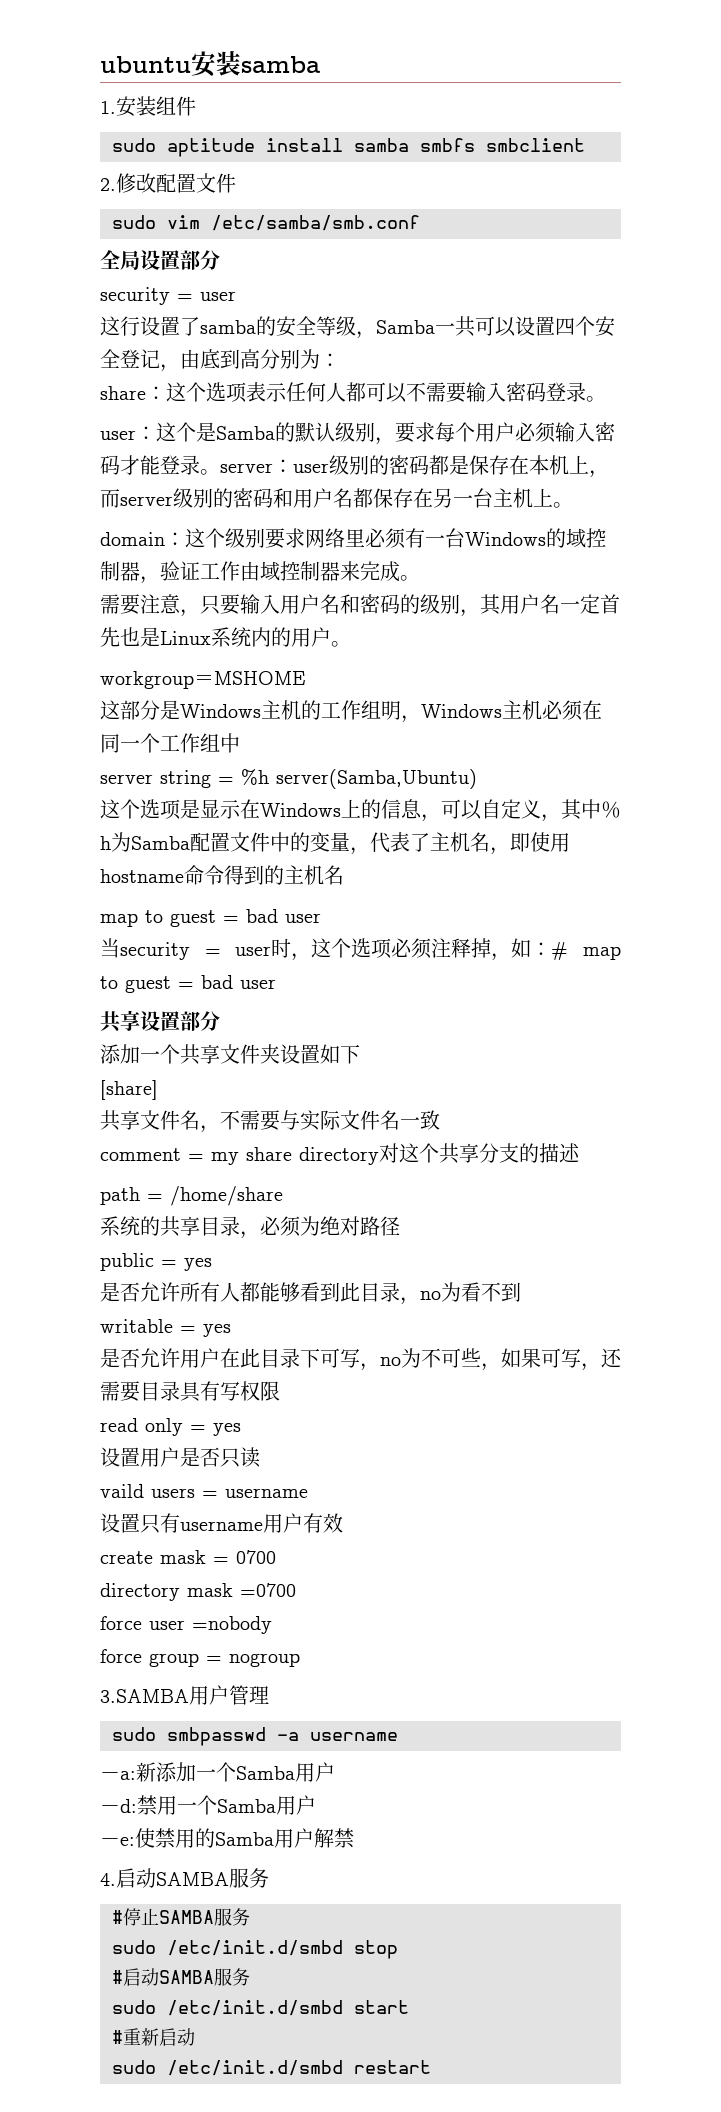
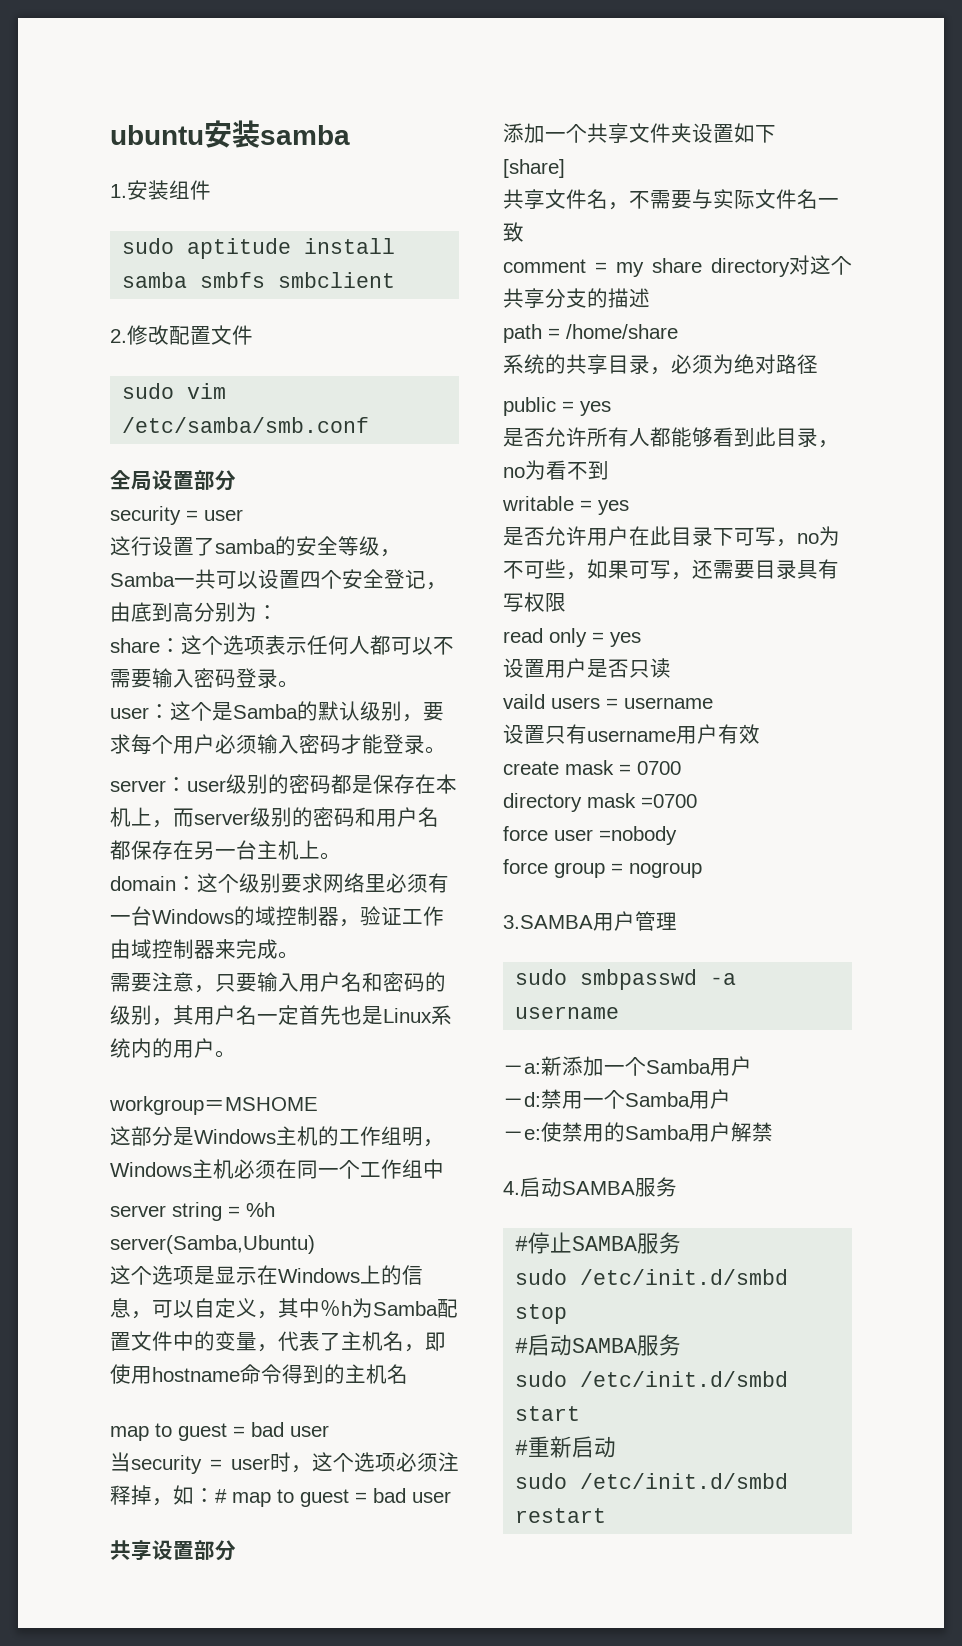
- user：这个是Samba的默认级别，要求每个用户必须输入密码才能登录。server：user级别的密码都是保存在本机上，而server级别的密码和用户名都保存在另一台主机上。
+ user：这个是Samba的默认级别，要求每个用户必须输入密码才能登录。
+ server：user级别的密码都是保存在本机上，而server级别的密码和用户名都保存在另一台主机上。

